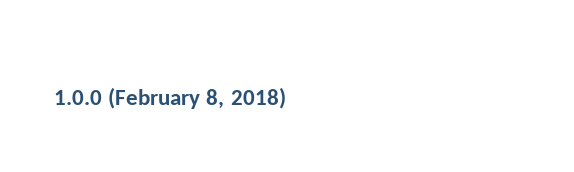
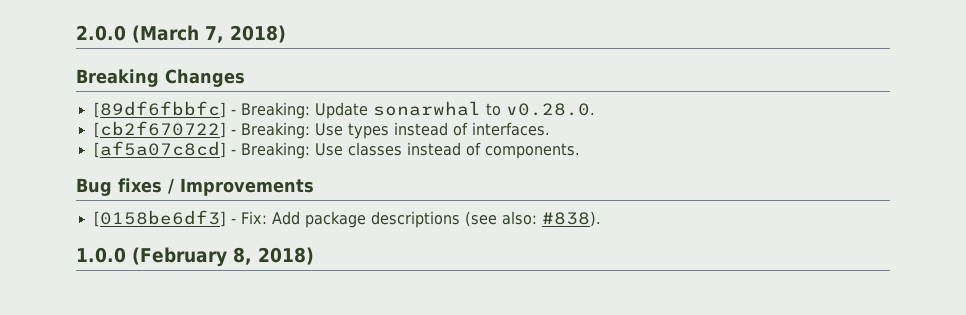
+ 2.0.0 (March 7, 2018)
+ Breaking Changes
+ [89df6fbbfc] - Breaking: Update sonarwhal to v0.28.0.
+ [cb2f670722] - Breaking: Use types instead of interfaces.
+ [af5a07c8cd] - Breaking: Use classes instead of components.
+ Bug fixes / Improvements
+ [0158be6df3] - Fix: Add package descriptions (see also: #838).

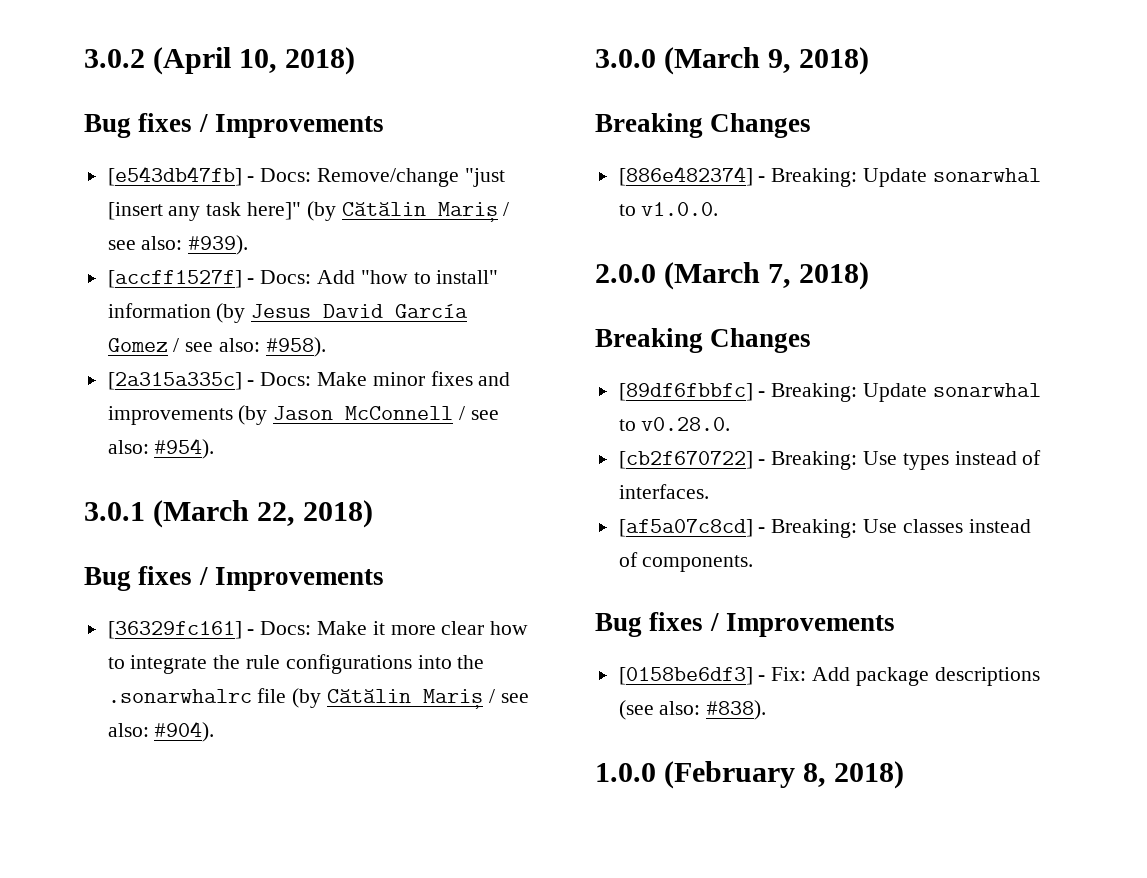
+ 3.0.2 (April 10, 2018)
+ Bug fixes / Improvements
+ [e543db47fb] - Docs: Remove/change "just [insert any task here]" (by Cătălin Mariș / see also: #939).
+ [accff1527f] - Docs: Add "how to install" information (by Jesus David García Gomez / see also: #958).
+ [2a315a335c] - Docs: Make minor fixes and improvements (by Jason McConnell / see also: #954).
+ 3.0.1 (March 22, 2018)
+ Bug fixes / Improvements
+ [36329fc161] - Docs: Make it more clear how to integrate the rule configurations into the .sonarwhalrc file (by Cătălin Mariș / see also: #904).
+ 3.0.0 (March 9, 2018)
+ Breaking Changes
+ [886e482374] - Breaking: Update sonarwhal to v1.0.0.

